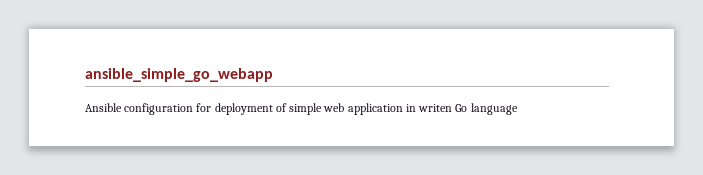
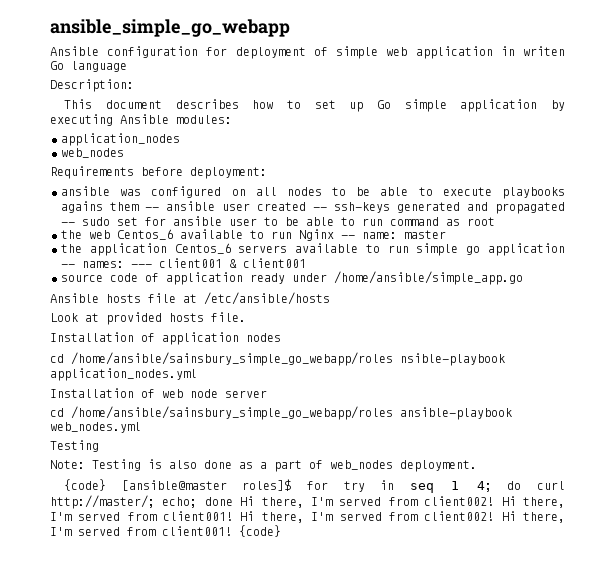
+ Description:
+ This document describes how to set up Go simple application by executing Ansible modules:
+ application_nodes
+ web_nodes
+ Requirements before deployment:
+ ansible was configured on all nodes to be able to execute playbooks agains them -- ansible user created -- ssh-keys generated and propagated -- sudo set for ansible user to be able to run command as root
+ the web Centos_6 available to run Nginx -- name: master
+ the application Centos_6 servers available to run simple go application -- names: --- client001 & client001
+ source code of application ready under /home/ansible/simple_app.go
+ Ansible hosts file at /etc/ansible/hosts
+ Look at provided hosts file.
+ Installation of application nodes
+ cd /home/ansible/sainsbury_simple_go_webapp/roles nsible-playbook application_nodes.yml
+ Installation of web node server
+ cd /home/ansible/sainsbury_simple_go_webapp/roles ansible-playbook web_nodes.yml
+ Testing
+ Note: Testing is also done as a part of web_nodes deployment.
+ {code} [ansible@master roles]$ for try in seq 1 4; do curl http://master/; echo; done Hi there, I'm served from client002! Hi there, I'm served from client001! Hi there, I'm served from client002! Hi there, I'm served from client001! {code}

